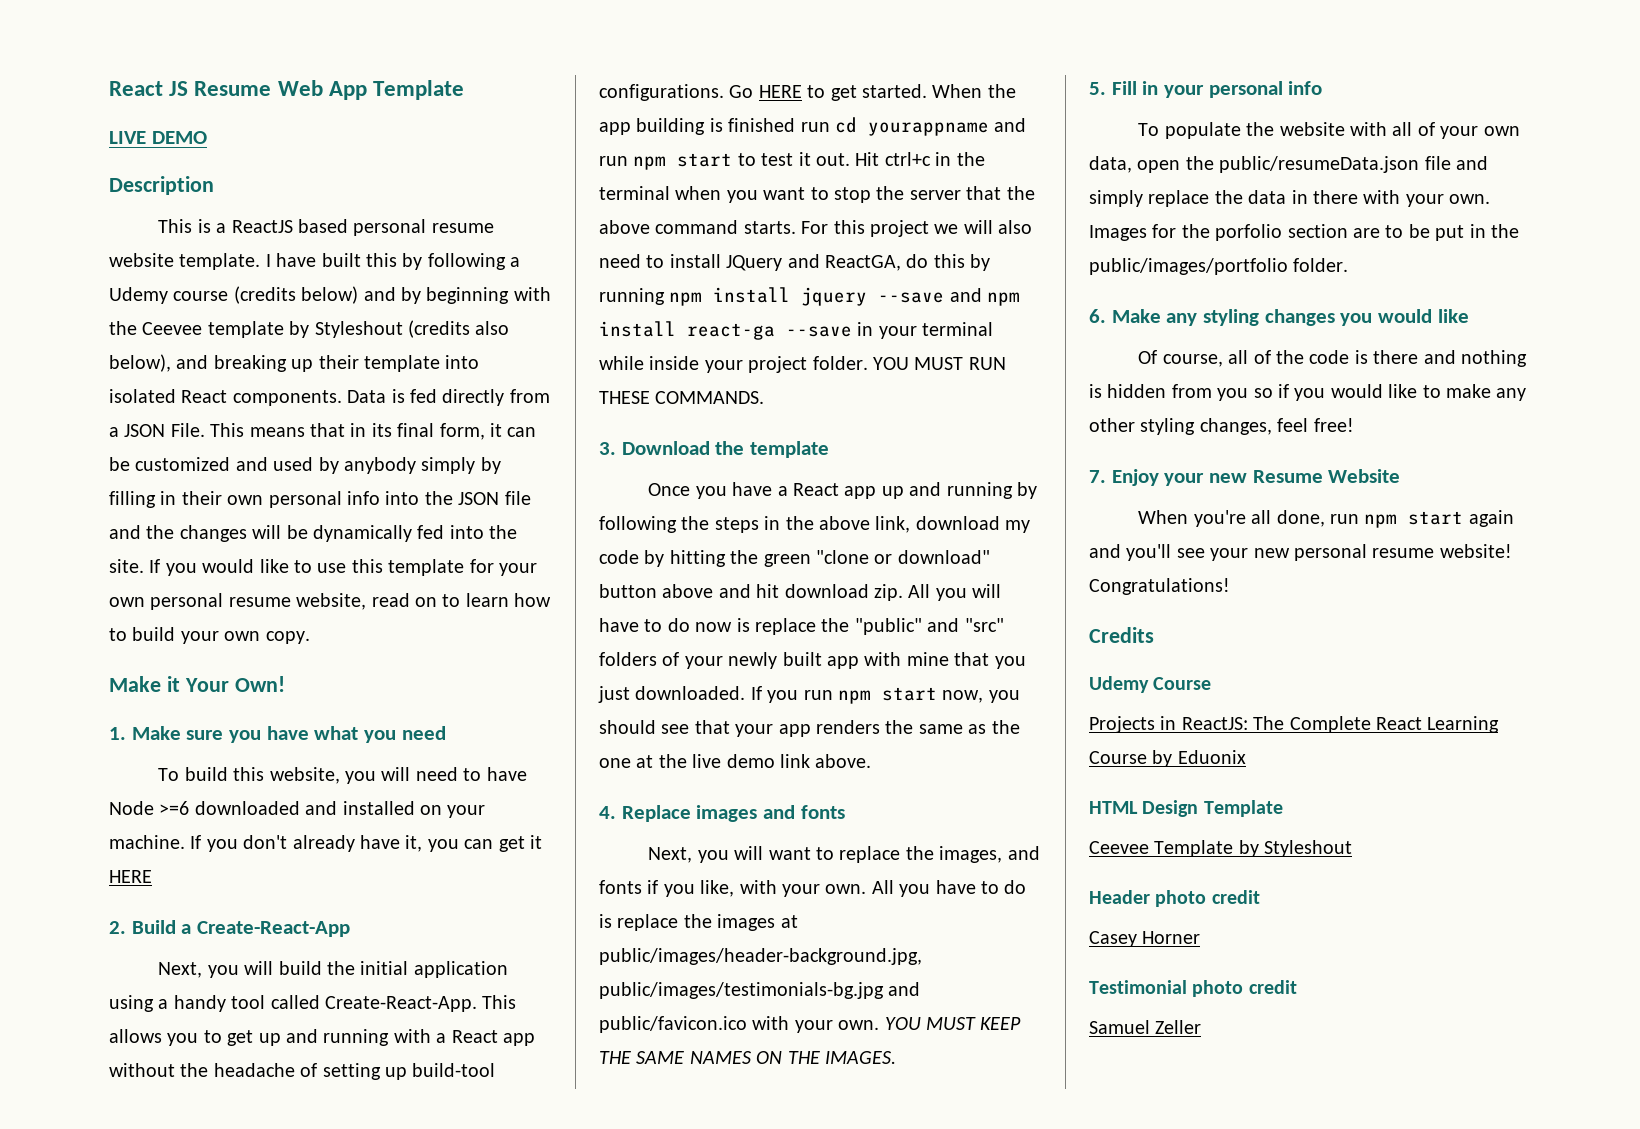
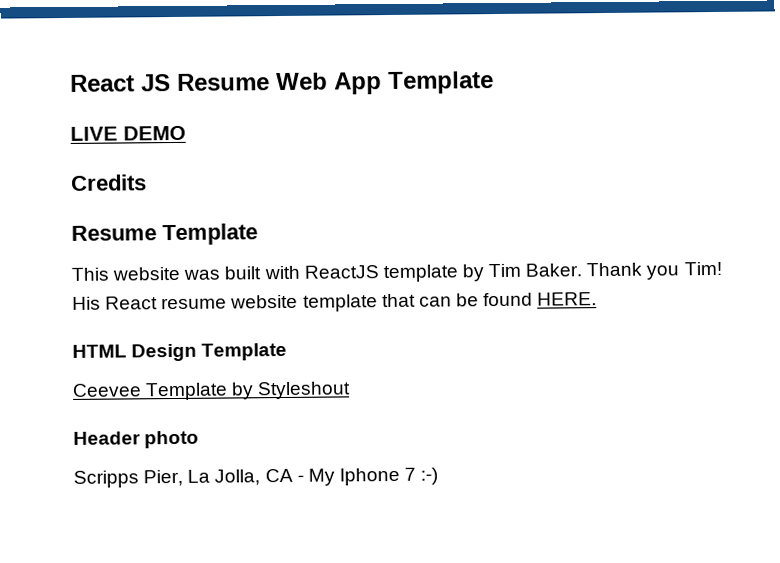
- Description
- This is a ReactJS based personal resume website template. I have built this by following a Udemy course (credits below) and by beginning with the Ceevee template by Styleshout (credits also below), and breaking up their template into isolated React components. Data is fed directly from a JSON File. This means that in its final form, it can be customized and used by anybody simply by filling in their own personal info into the JSON file and the changes will be dynamically fed into the site. If you would like to use this template for your own personal resume website, read on to learn how to build your own copy.
- Make it Your Own!
- 1. Make sure you have what you need
- To build this website, you will need to have Node >=6 downloaded and installed on your machine. If you don't already have it, you can get it HERE
- 2. Build a Create-React-App
- Next, you will build the initial application using a handy tool called Create-React-App. This allows you to get up and running with a React app without the headache of setting up build-tool configurations. Go HERE to get started. When the app building is finished run cd yourappname and run npm start to test it out. Hit ctrl+c in the terminal when you want to stop the server that the above command starts. For this project we will also need to install JQuery and ReactGA, do this by running npm install jquery --save and npm install react-ga --save in your terminal while inside your project folder. YOU MUST RUN THESE COMMANDS.
- 3. Download the template
- Once you have a React app up and running by following the steps in the above link, download my code by hitting the green "clone or download" button above and hit download zip. All you will have to do now is replace the "public" and "src" folders of your newly built app with mine that you just downloaded. If you run npm start now, you should see that your app renders the same as the one at the live demo link above.
- 4. Replace images and fonts
- Next, you will want to replace the images, and fonts if you like, with your own. All you have to do is replace the images at public/images/header-background.jpg, public/images/testimonials-bg.jpg and public/favicon.ico with your own. YOU MUST KEEP THE SAME NAMES ON THE IMAGES.
- 5. Fill in your personal info
- To populate the website with all of your own data, open the public/resumeData.json file and simply replace the data in there with your own. Images for the porfolio section are to be put in the public/images/portfolio folder.
- 6. Make any styling changes you would like
- Of course, all of the code is there and nothing is hidden from you so if you would like to make any other styling changes, feel free!
- 7. Enjoy your new Resume Website
- When you're all done, run npm start again and you'll see your new personal resume website! Congratulations!
  Credits
- Udemy Course
- Projects in ReactJS: The Complete React Learning Course by Eduonix
+ Resume Template
+ This website was built with ReactJS template by Tim Baker. Thank you Tim! His React resume website template that can be found HERE.
- Header photo credit
- Casey Horner
- Testimonial photo credit
- Samuel Zeller
+ Header photo
+ Scripps Pier, La Jolla, CA - My Iphone 7 :-)

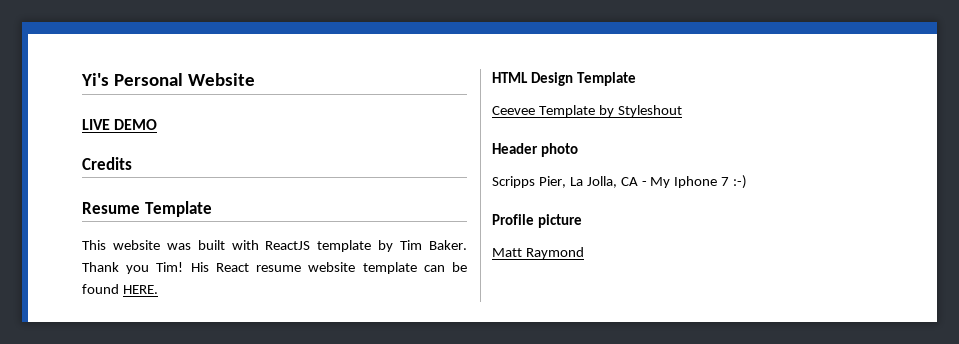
- React JS Resume Web App Template
+ Yi's Personal Website
- His React resume website template that can be found HERE.
+ His React resume website template can be found HERE.
+ Profile picture
+ Matt Raymond

